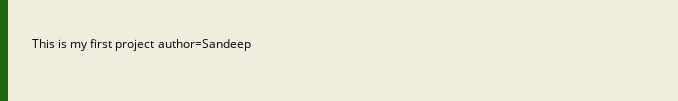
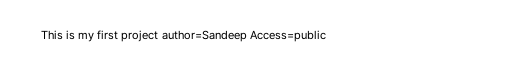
- This is my first project author=Sandeep
+ This is my first project author=Sandeep Access=public

